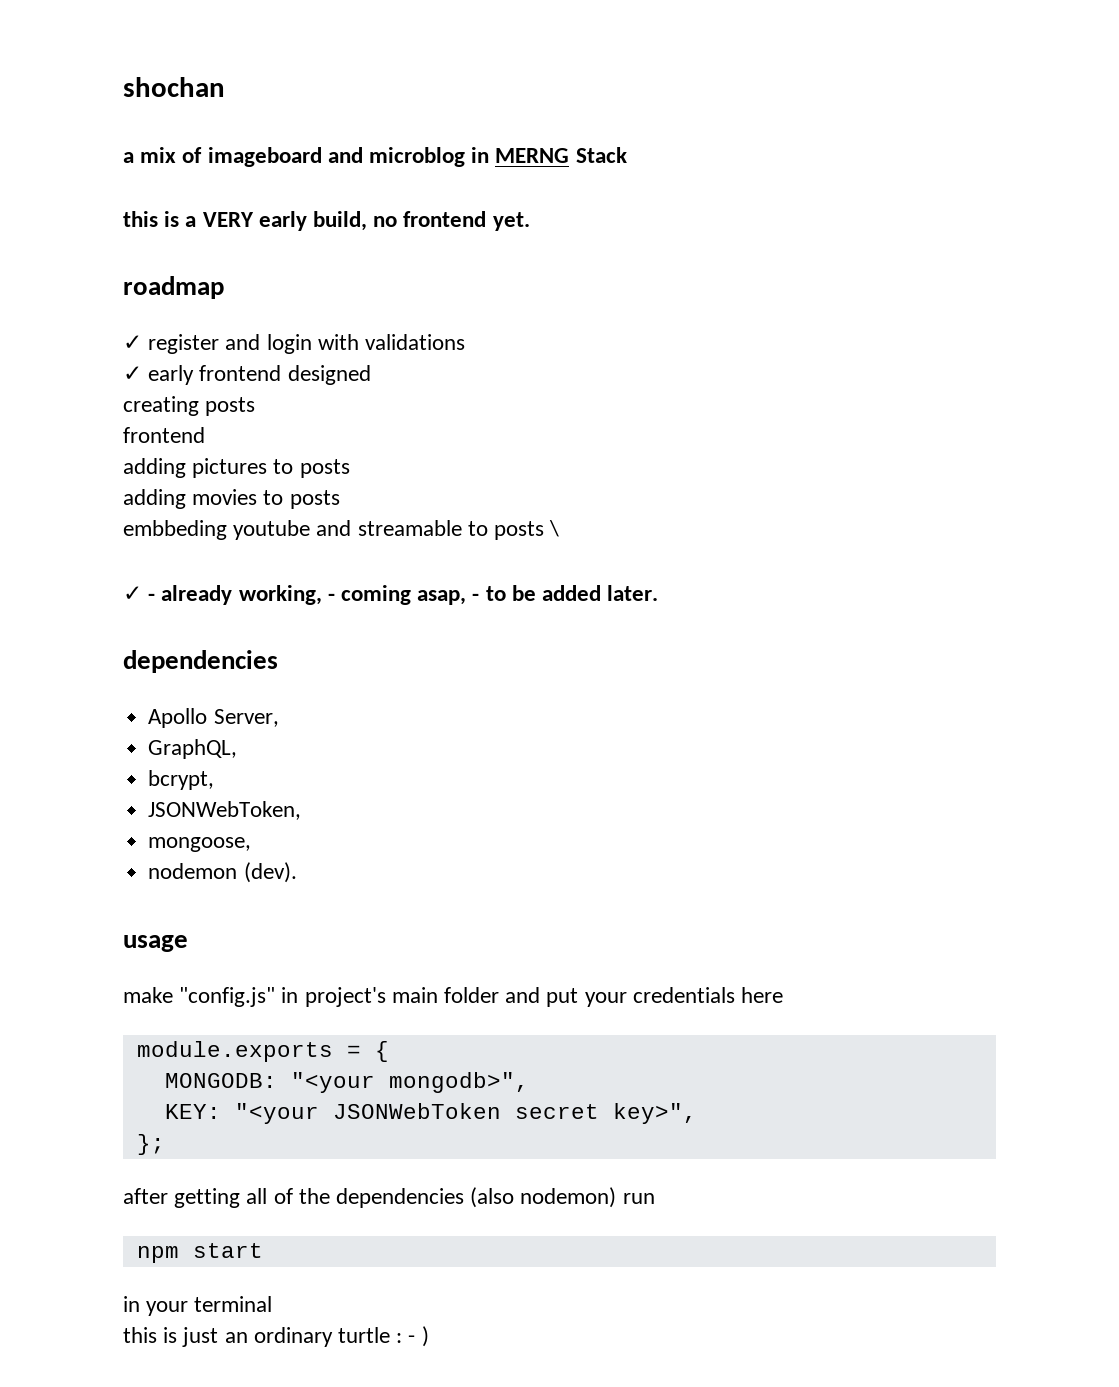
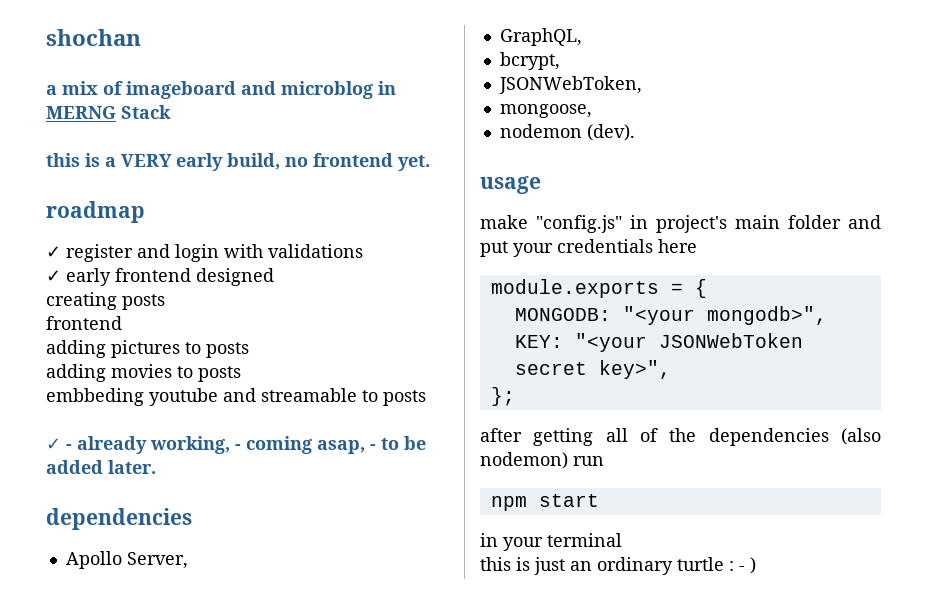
- embbeding youtube and streamable to posts \
+ embbeding youtube and streamable to posts

